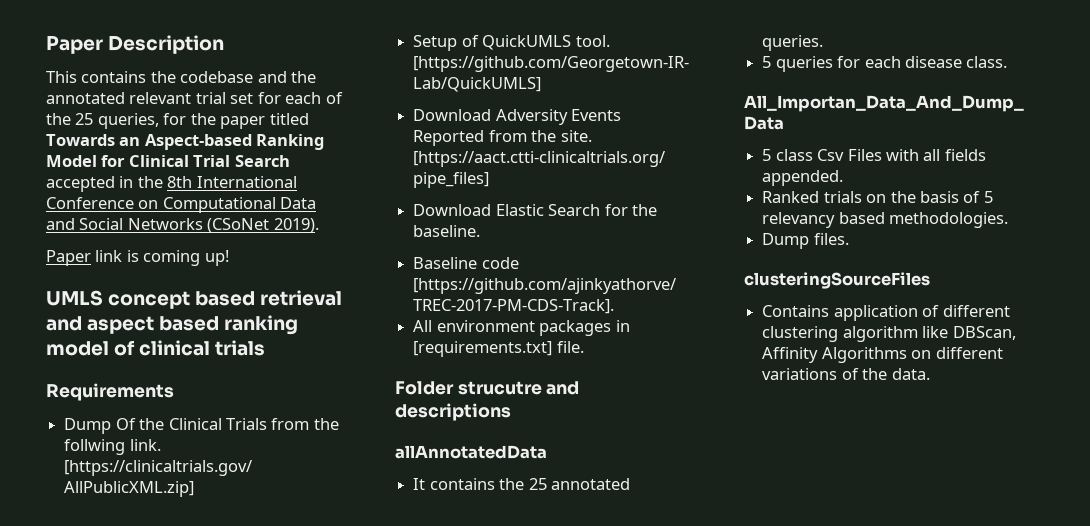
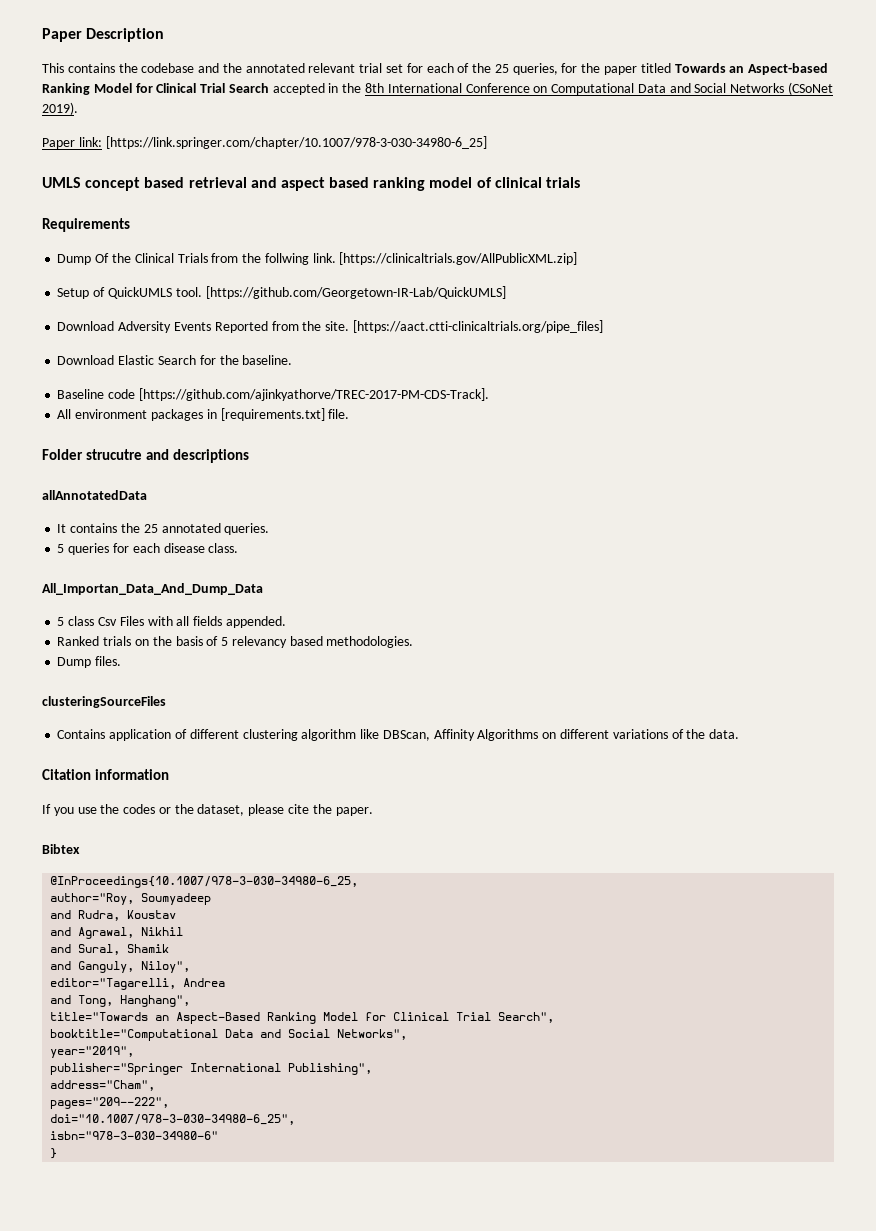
- Paper link is coming up!
+ Paper link: [https://link.springer.com/chapter/10.1007/978-3-030-34980-6_25]
+ Citation information
+ If you use the codes or the dataset, please cite the paper.
+ Bibtex
+ @InProceedings{10.1007/978-3-030-34980-6_25,
+ author="Roy, Soumyadeep
+ and Rudra, Koustav
+ and Agrawal, Nikhil
+ and Sural, Shamik
+ and Ganguly, Niloy",
+ editor="Tagarelli, Andrea
+ and Tong, Hanghang",
+ title="Towards an Aspect-Based Ranking Model for Clinical Trial Search",
+ booktitle="Computational Data and Social Networks",
+ year="2019",
+ publisher="Springer International Publishing",
+ address="Cham",
+ pages="209--222",
+ doi="10.1007/978-3-030-34980-6_25",
+ isbn="978-3-030-34980-6"
+ }

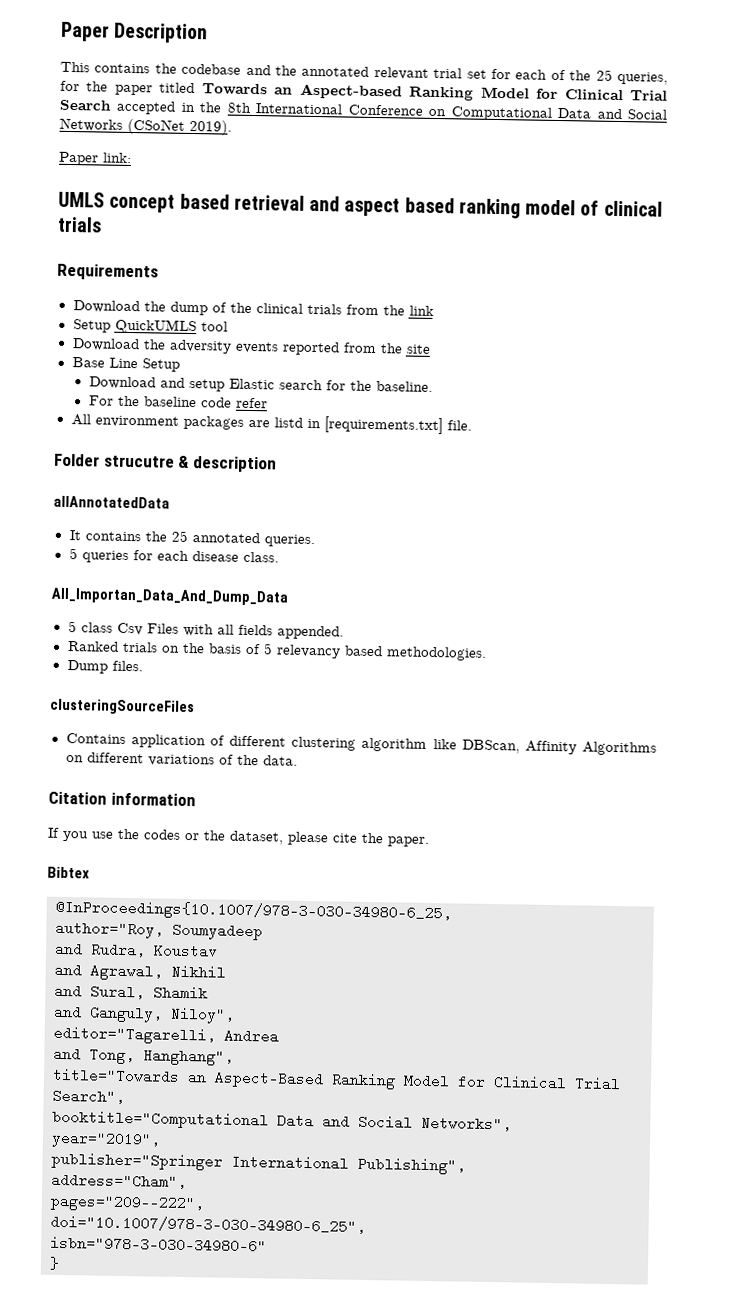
- Paper link: [https://link.springer.com/chapter/10.1007/978-3-030-34980-6_25]
+ Paper link:
- Dump Of the Clinical Trials from the follwing link. [https://clinicaltrials.gov/AllPublicXML.zip]
- Setup of QuickUMLS tool. [https://github.com/Georgetown-IR-Lab/QuickUMLS]
- Download Adversity Events Reported from the site. [https://aact.ctti-clinicaltrials.org/pipe_files]
- Download Elastic Search for the baseline.
- Baseline code [https://github.com/ajinkyathorve/TREC-2017-PM-CDS-Track].
+ Download the dump of the clinical trials from the link
+ Setup QuickUMLS tool
+ Download the adversity events reported from the site
+ Base Line Setup
+ Download and setup Elastic search for the baseline.
+ For the baseline code refer
- All environment packages in [requirements.txt] file.
+ All environment packages are listd in [requirements.txt] file.
- Folder strucutre and descriptions
+ Folder strucutre & description

